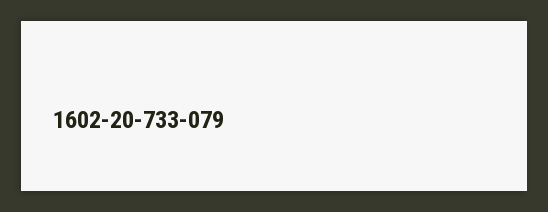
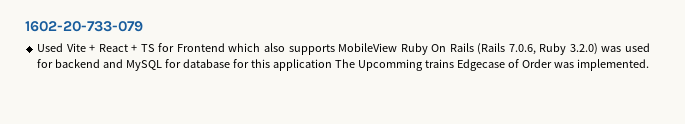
+ Used Vite + React + TS for Frontend which also supports MobileView Ruby On Rails (Rails 7.0.6, Ruby 3.2.0) was used for backend and MySQL for database for this application The Upcomming trains Edgecase of Order was implemented.

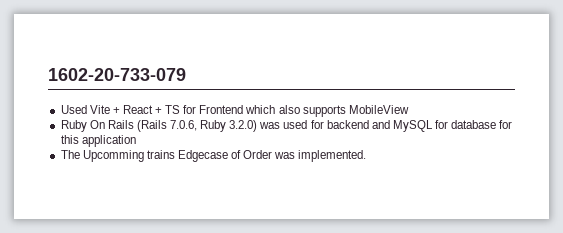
- Used Vite + React + TS for Frontend which also supports MobileView Ruby On Rails (Rails 7.0.6, Ruby 3.2.0) was used for backend and MySQL for database for this application The Upcomming trains Edgecase of Order was implemented.
+ Used Vite + React + TS for Frontend which also supports MobileView
+ Ruby On Rails (Rails 7.0.6, Ruby 3.2.0) was used for backend and MySQL for database for this application
+ The Upcomming trains Edgecase of Order was implemented.

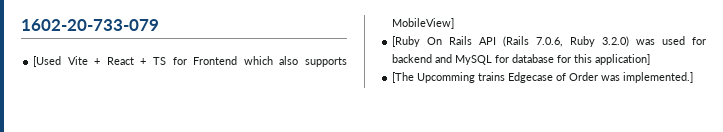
- Used Vite + React + TS for Frontend which also supports MobileView
- Ruby On Rails (Rails 7.0.6, Ruby 3.2.0) was used for backend and MySQL for database for this application
- The Upcomming trains Edgecase of Order was implemented.
+ [Used Vite + React + TS for Frontend which also supports MobileView]
+ [Ruby On Rails API (Rails 7.0.6, Ruby 3.2.0) was used for backend and MySQL for database for this application]
+ [The Upcomming trains Edgecase of Order was implemented.]

